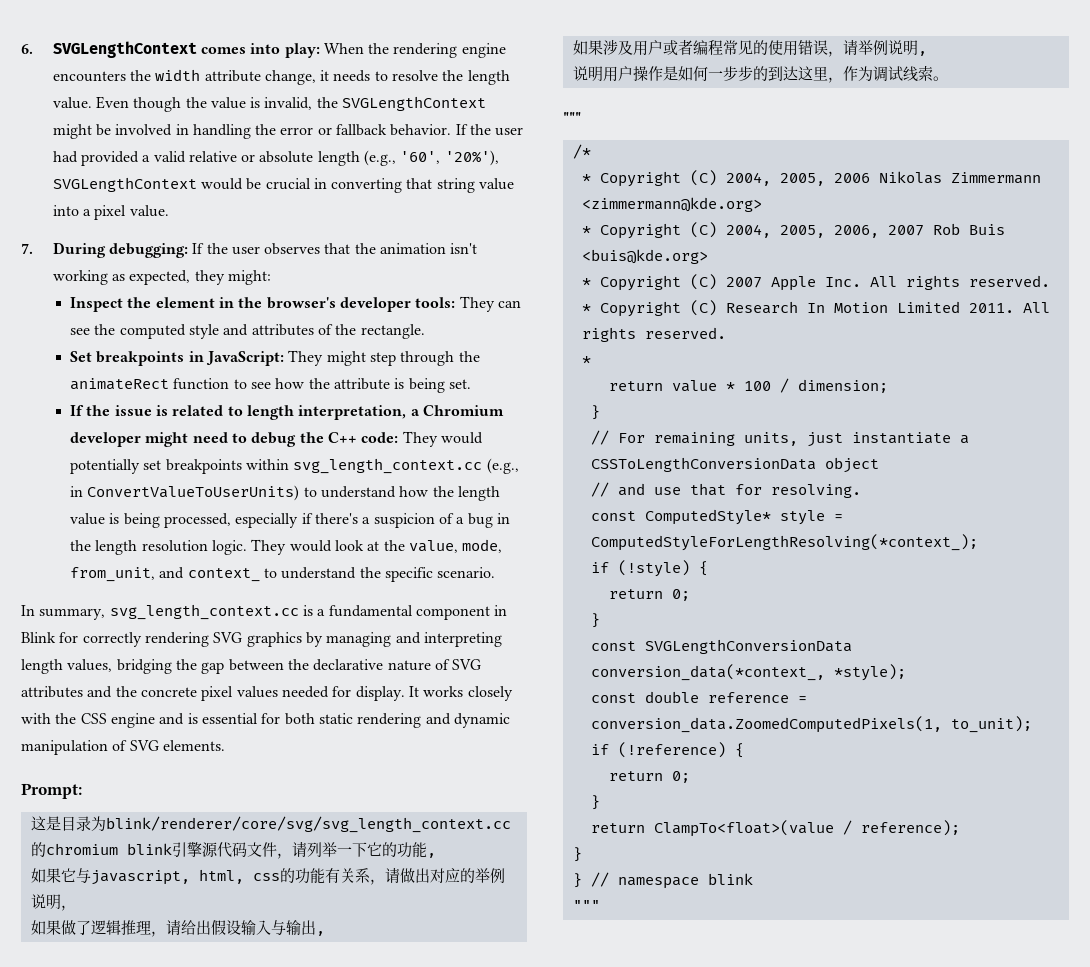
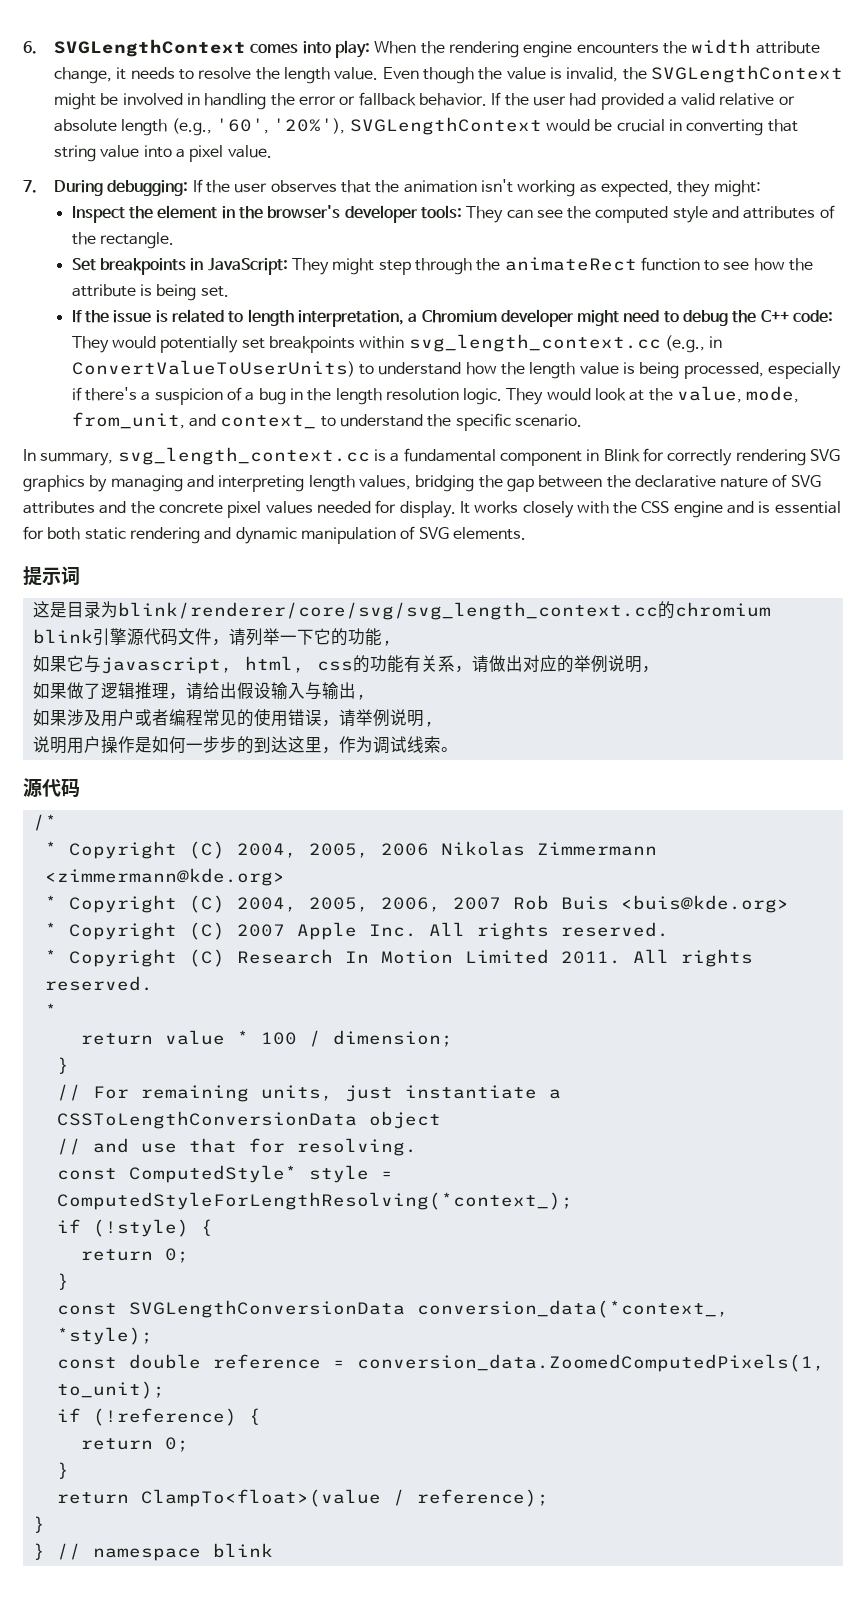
- Prompt:
+ 提示词
  说明用户操作是如何一步步的到达这里，作为调试线索。
- """
+ 源代码
  } // namespace blink
- """

